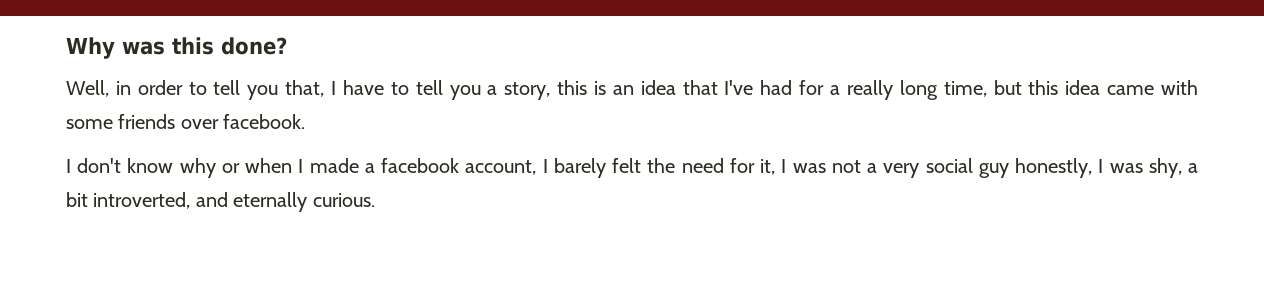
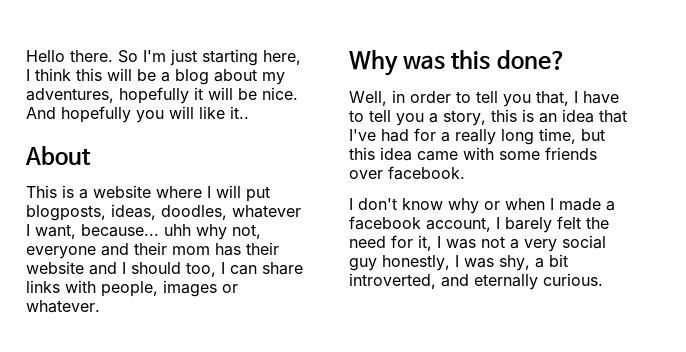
+ Hello there. So I'm just starting here, I think this will be a blog about my adventures, hopefully it will be nice. And hopefully you will like it..
+ About
+ This is a website where I will put blogposts, ideas, doodles, whatever I want, because... uhh why not, everyone and their mom has their website and I should too, I can share links with people, images or whatever.

